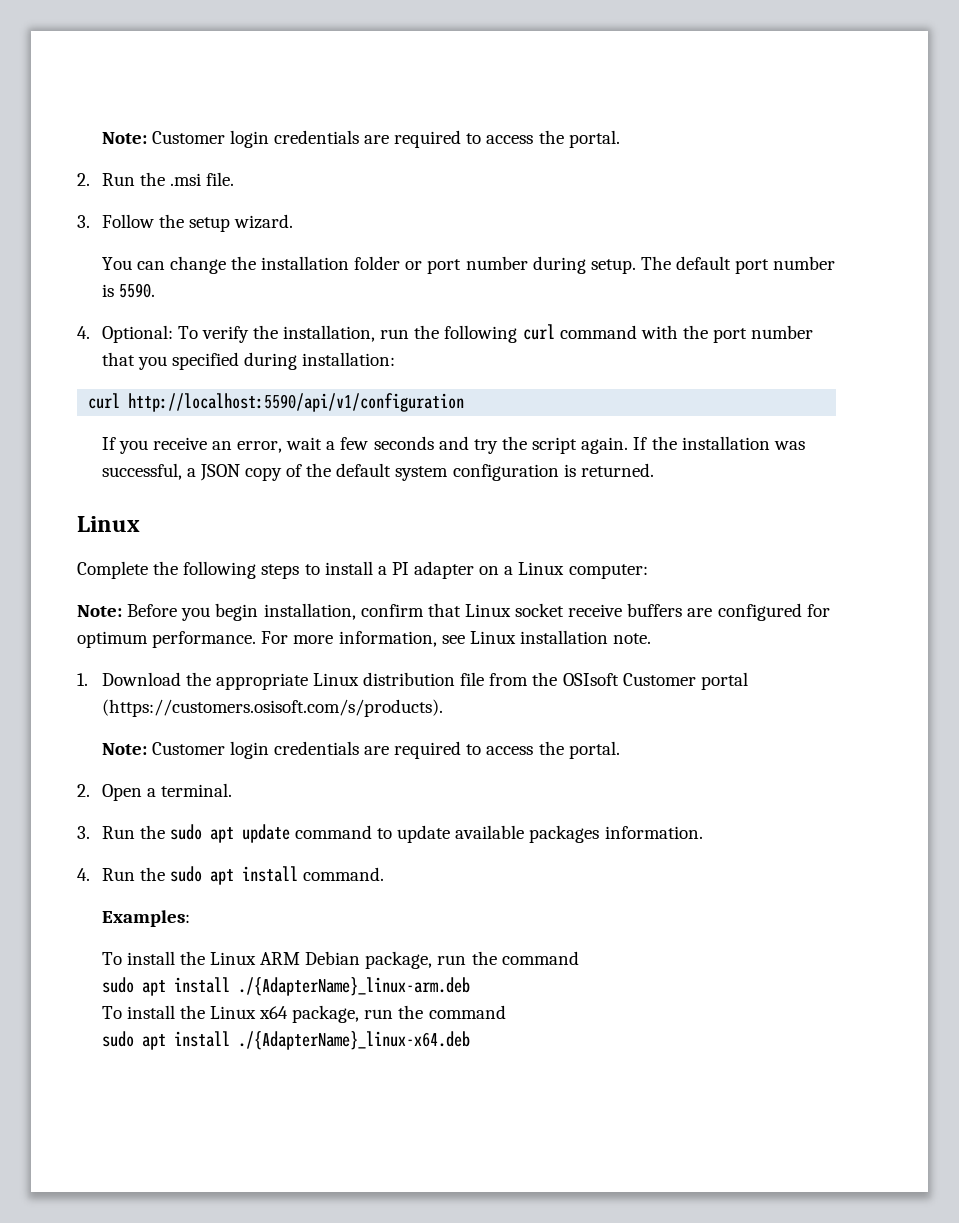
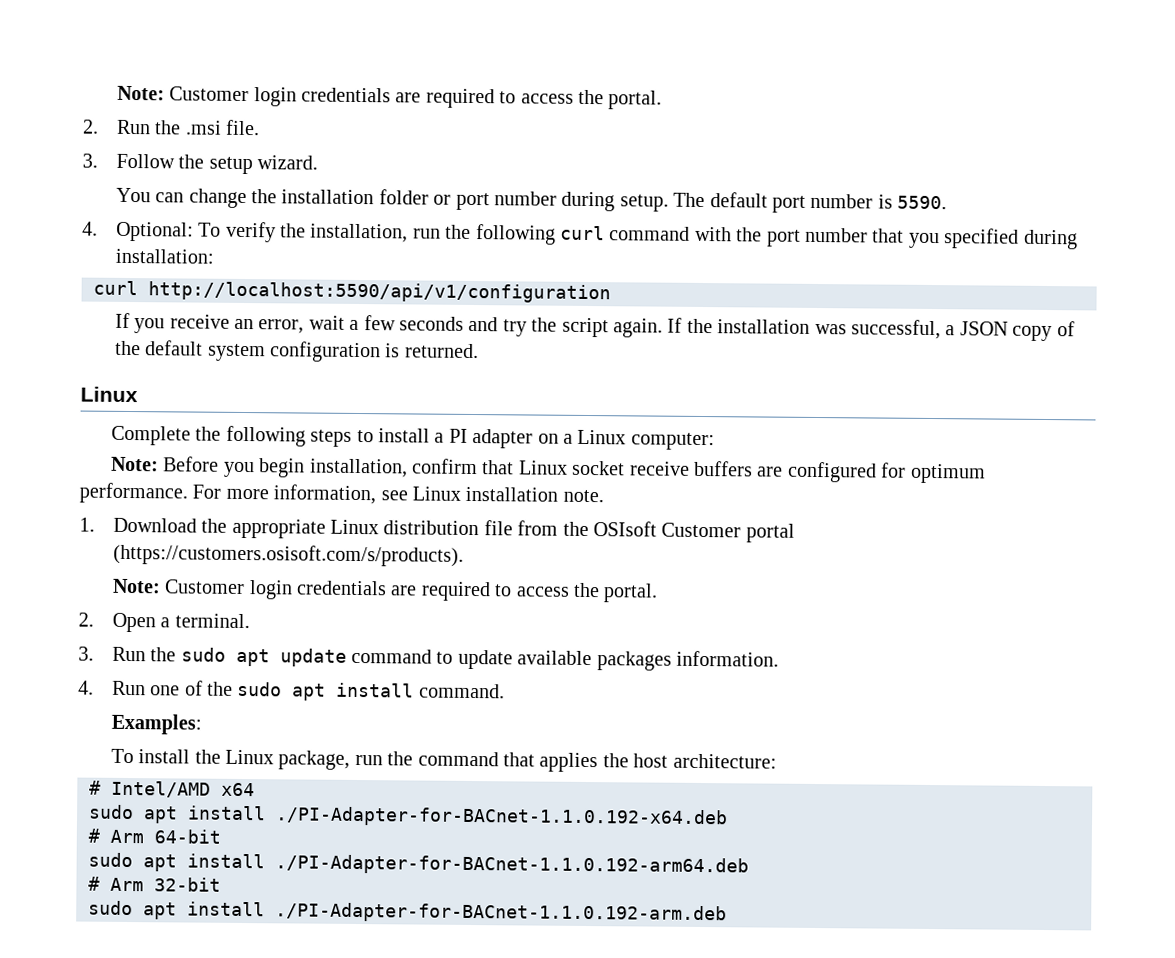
- 4. Run the sudo apt install command.
+ 4. Run one of the sudo apt install command.
- To install the Linux ARM Debian package, run the command
- sudo apt install ./{AdapterName}_linux-arm.deb
- To install the Linux x64 package, run the command
- sudo apt install ./{AdapterName}_linux-x64.deb
+ To install the Linux package, run the command that applies the host architecture:
+ # Intel/AMD x64
+ sudo apt install ./PI-Adapter-for-BACnet-1.1.0.192-x64.deb
+ # Arm 64-bit
+ sudo apt install ./PI-Adapter-for-BACnet-1.1.0.192-arm64.deb
+ # Arm 32-bit
+ sudo apt install ./PI-Adapter-for-BACnet-1.1.0.192-arm.deb

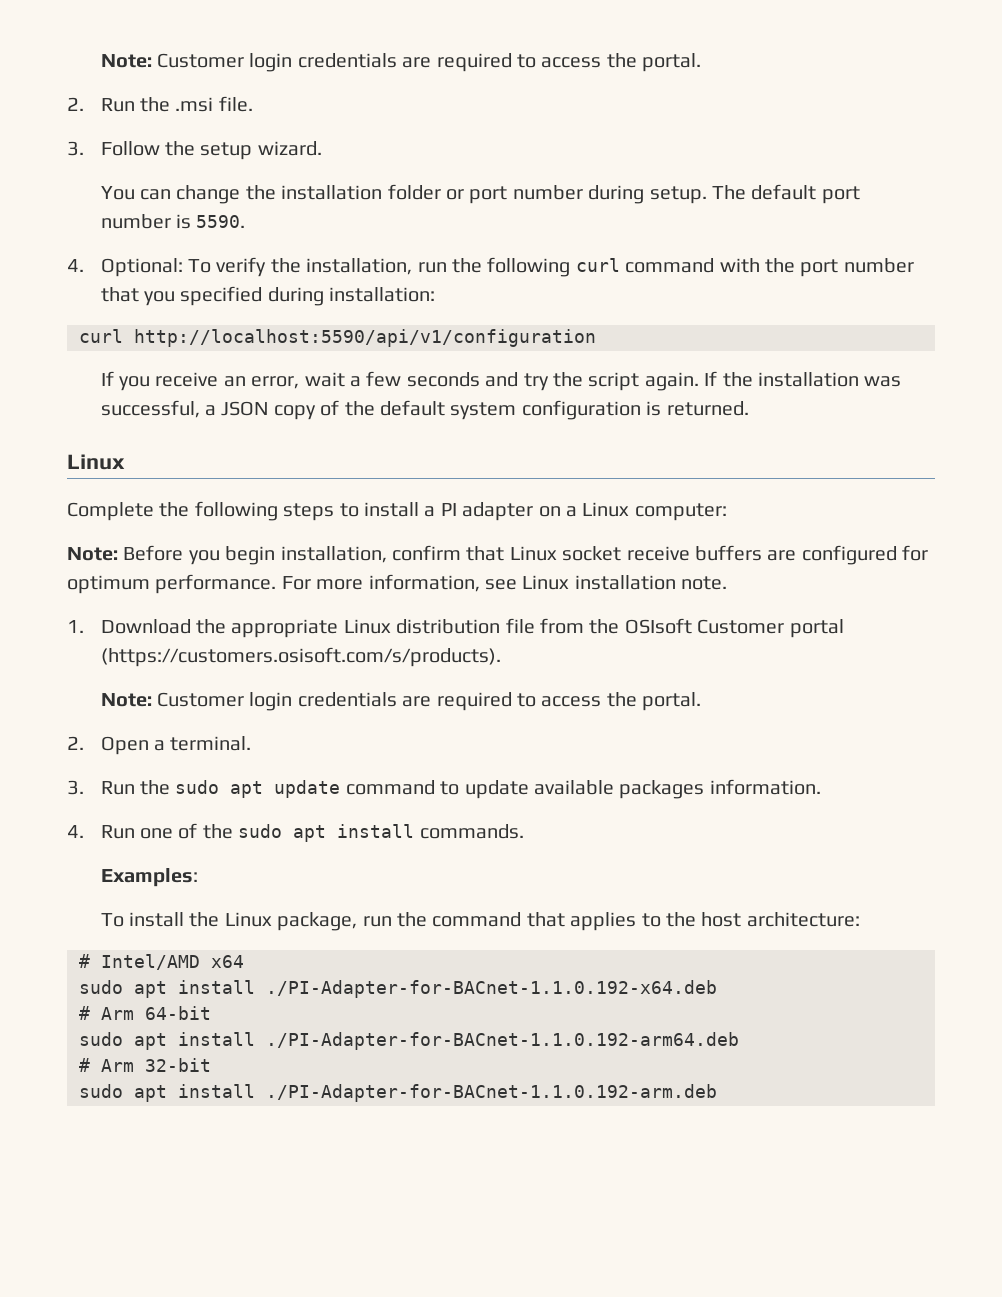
- 4. Run one of the sudo apt install command.
+ 4. Run one of the sudo apt install commands.
- To install the Linux package, run the command that applies the host architecture:
+ To install the Linux package, run the command that applies to the host architecture:

